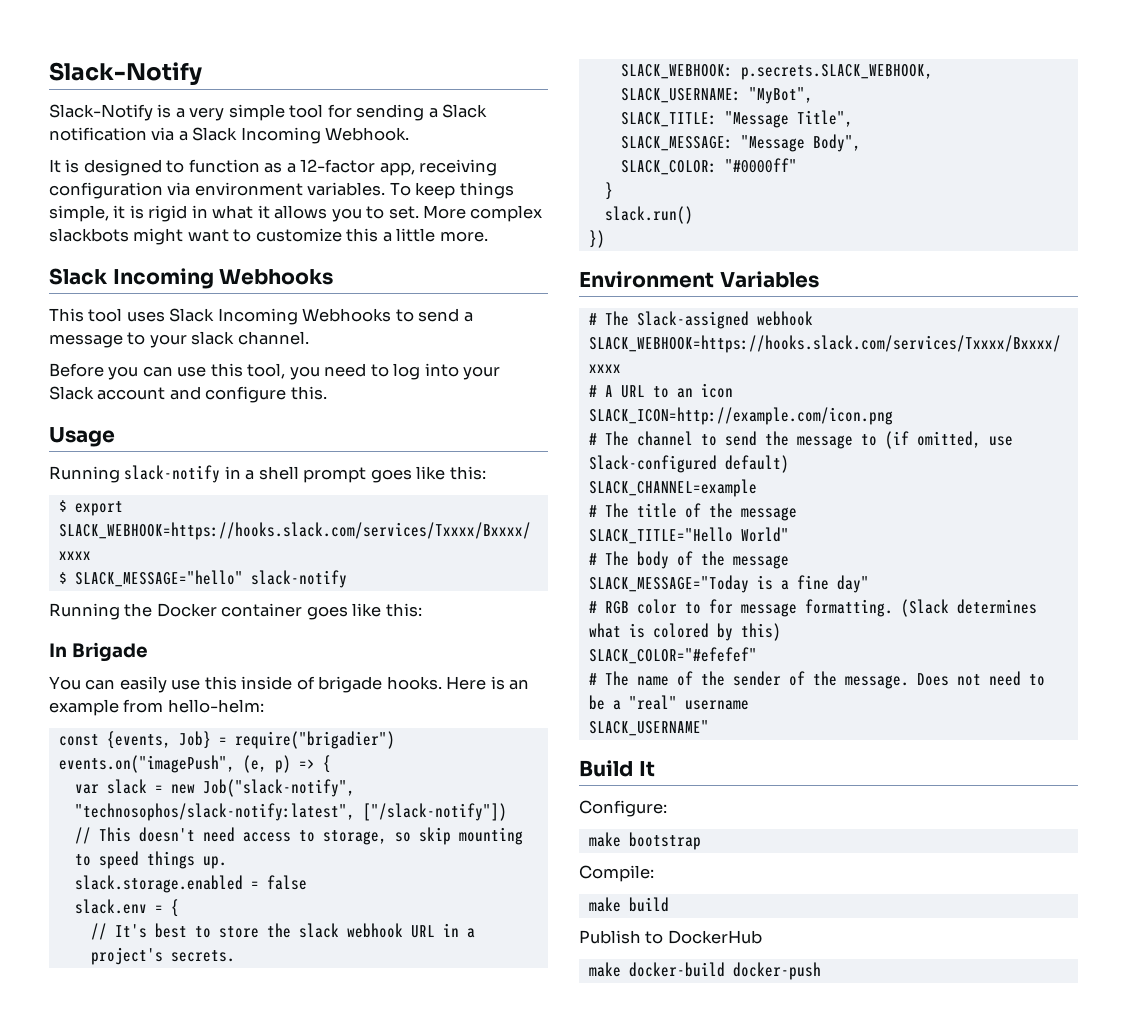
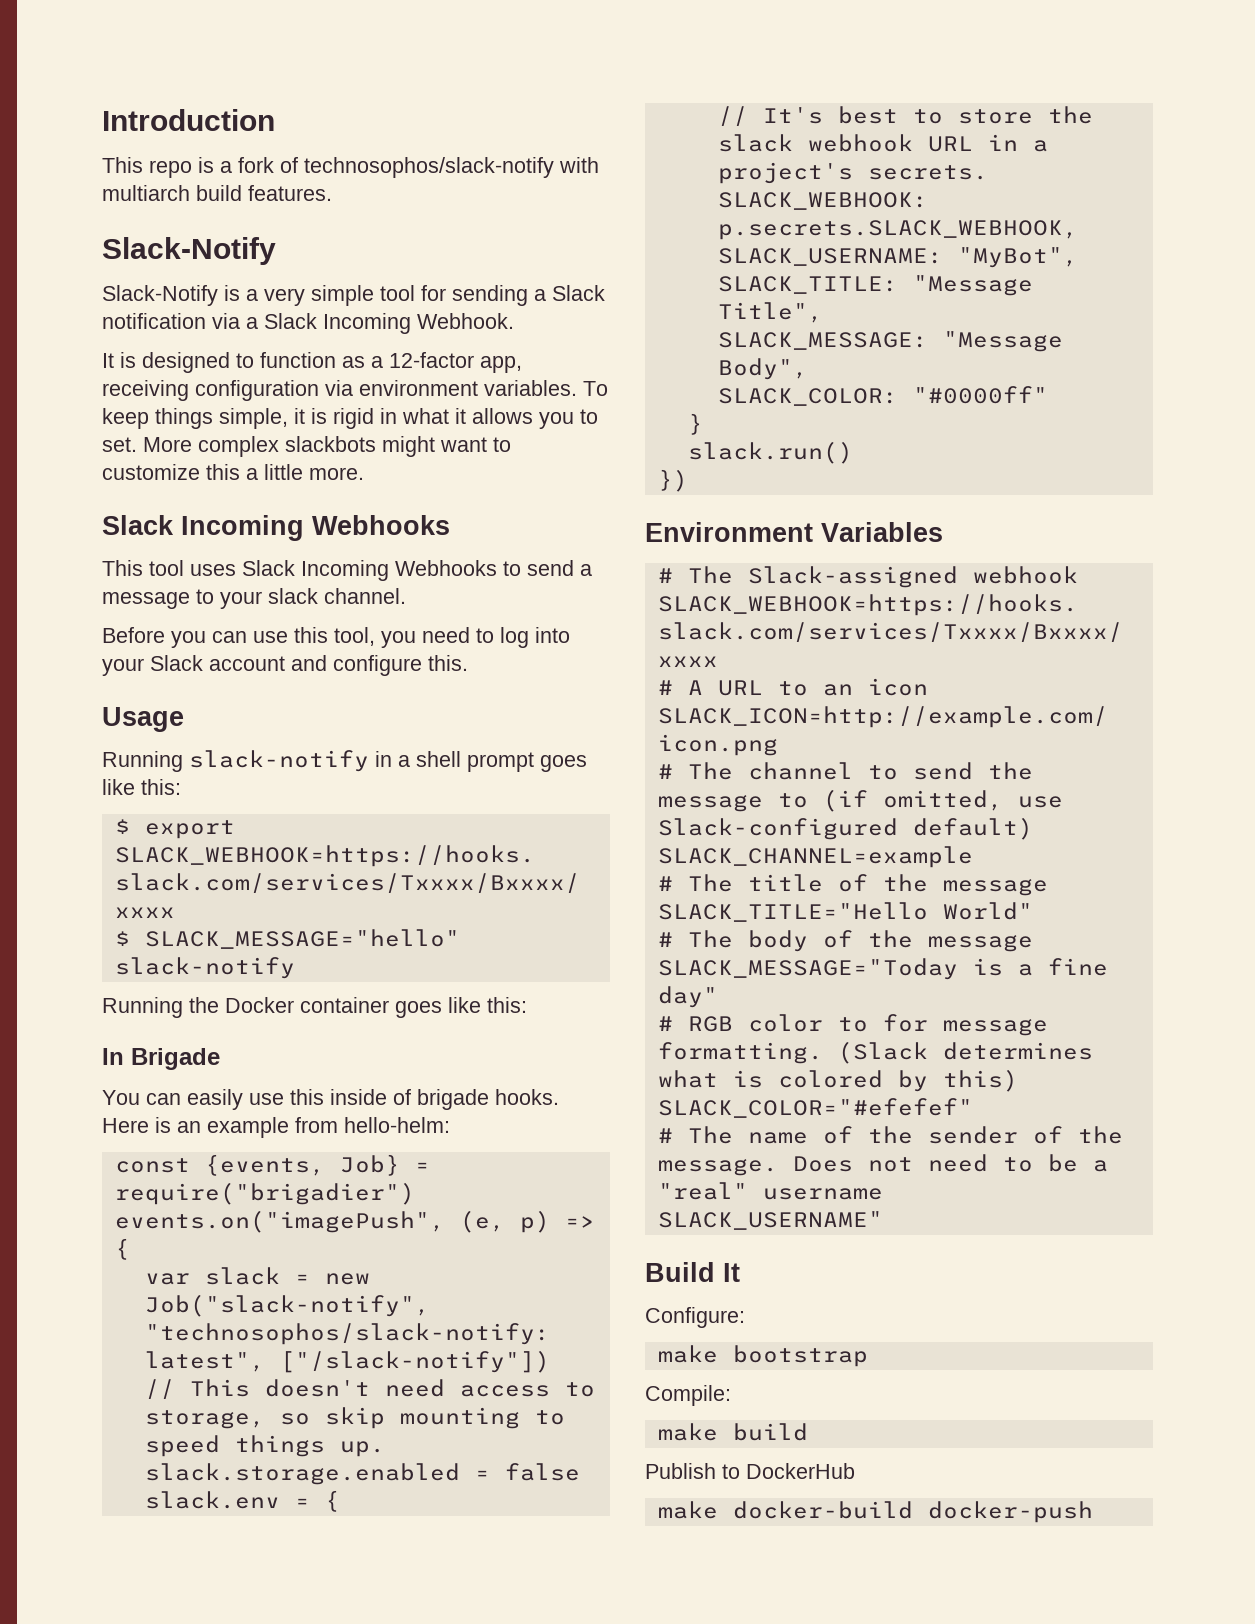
+ Introduction
+ This repo is a fork of technosophos/slack-notify with multiarch build features.

